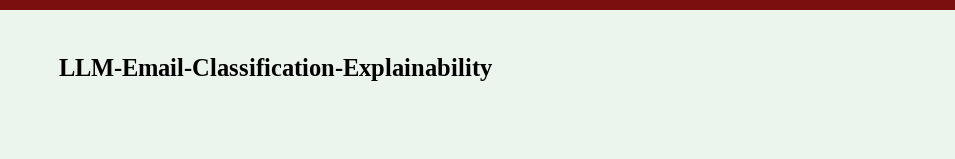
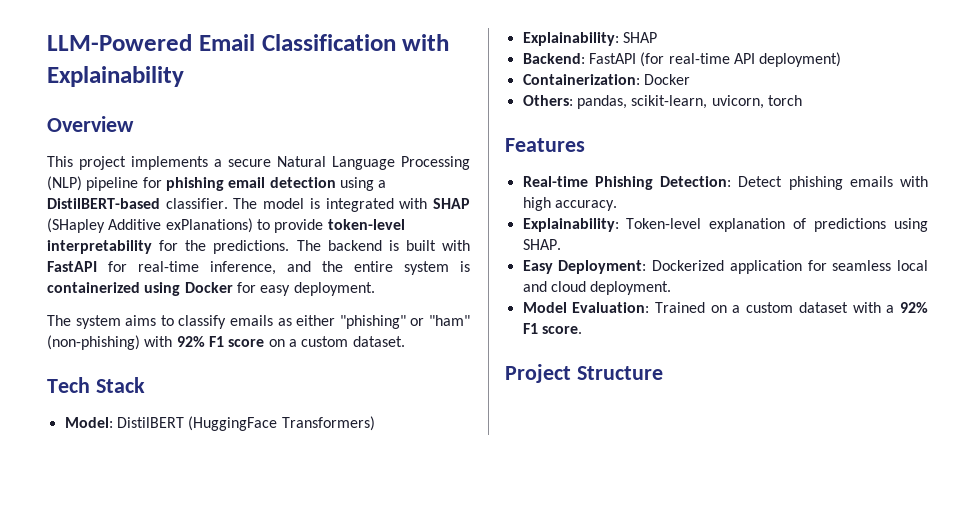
- LLM-Email-Classification-Explainability
+ LLM-Powered Email Classification with Explainability
+ Overview
+ This project implements a secure Natural Language Processing (NLP) pipeline for phishing email detection using a DistilBERT-based classifier. The model is integrated with SHAP (SHapley Additive exPlanations) to provide token-level interpretability for the predictions. The backend is built with FastAPI for real-time inference, and the entire system is containerized using Docker for easy deployment.
+ The system aims to classify emails as either "phishing" or "ham" (non-phishing) with 92% F1 score on a custom dataset.
+ Tech Stack
+ Model: DistilBERT (HuggingFace Transformers)
+ Explainability: SHAP
+ Backend: FastAPI (for real-time API deployment)
+ Containerization: Docker
+ Others: pandas, scikit-learn, uvicorn, torch
+ Features
+ Real-time Phishing Detection: Detect phishing emails with high accuracy.
+ Explainability: Token-level explanation of predictions using SHAP.
+ Easy Deployment: Dockerized application for seamless local and cloud deployment.
+ Model Evaluation: Trained on a custom dataset with a 92% F1 score.
+ Project Structure

